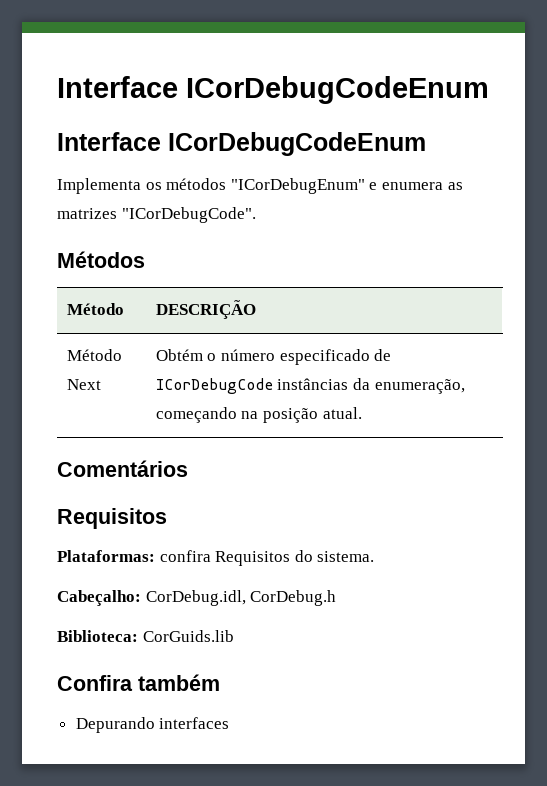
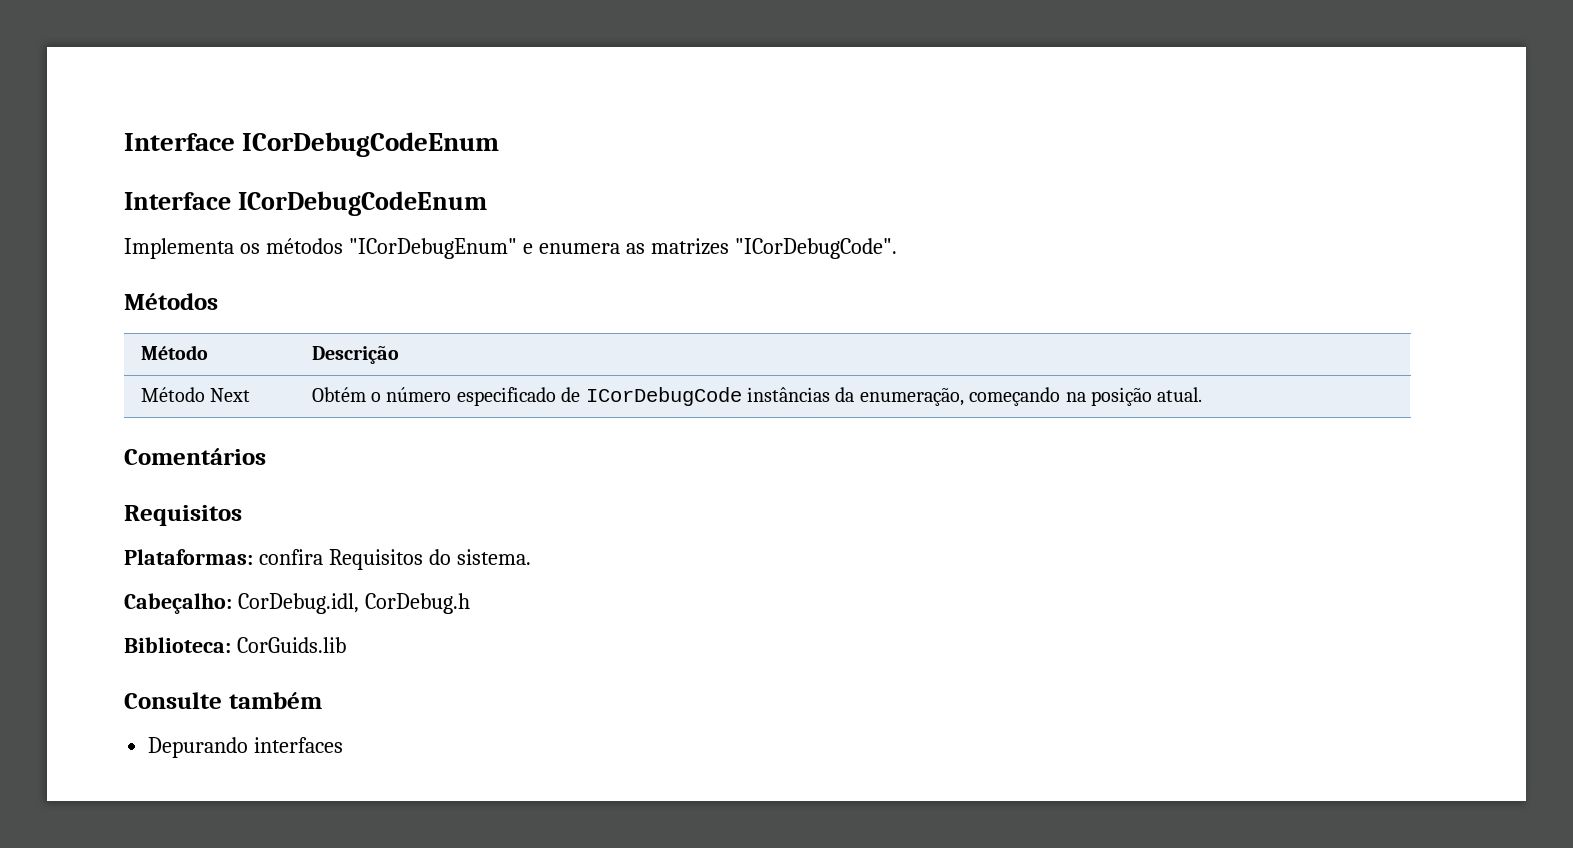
- Método | DESCRIÇÃO
+ Método | Descrição
- Confira também
+ Consulte também

